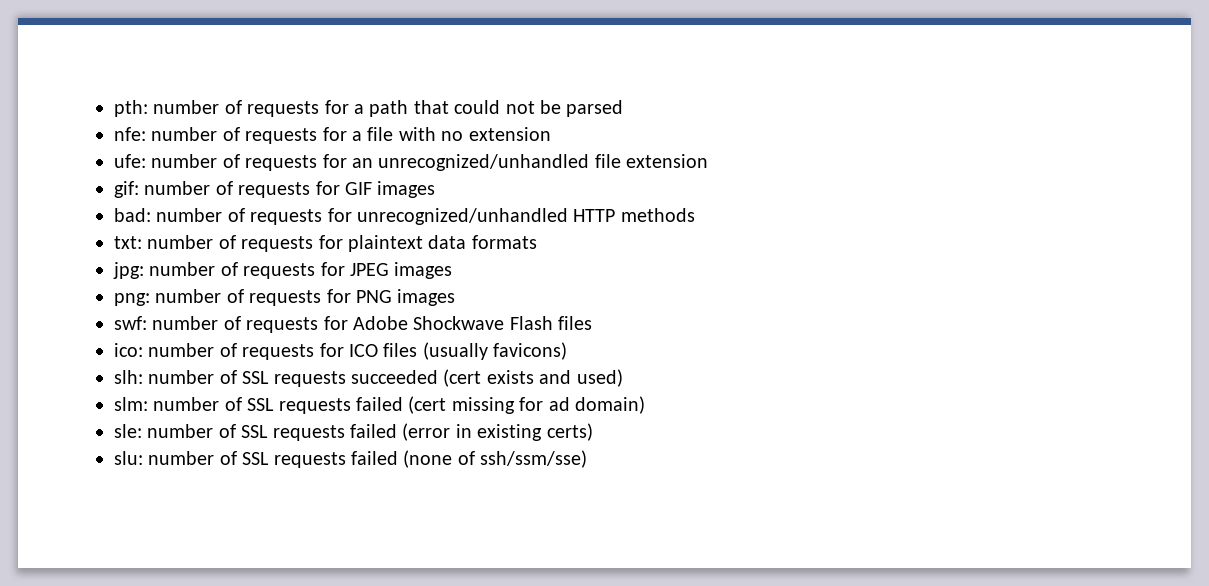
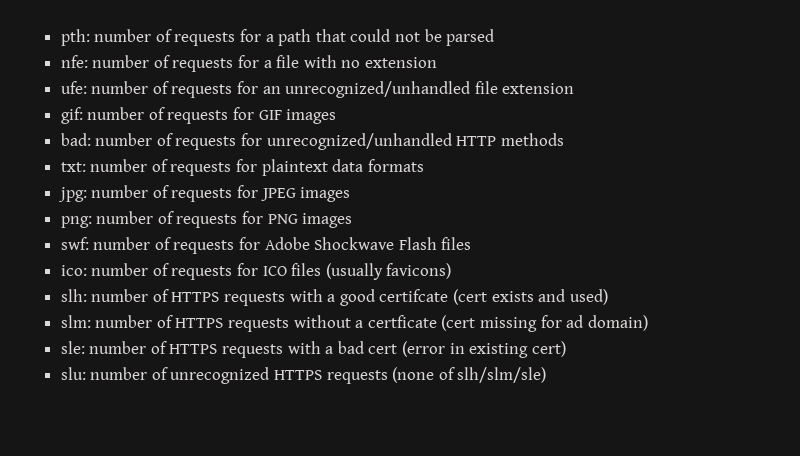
- slh: number of SSL requests succeeded (cert exists and used)
+ slh: number of HTTPS requests with a good certifcate (cert exists and used)
- slm: number of SSL requests failed (cert missing for ad domain)
+ slm: number of HTTPS requests without a certficate (cert missing for ad domain)
- sle: number of SSL requests failed (error in existing certs)
+ sle: number of HTTPS requests with a bad cert (error in existing cert)
- slu: number of SSL requests failed (none of ssh/ssm/sse)
+ slu: number of unrecognized HTTPS requests (none of slh/slm/sle)

